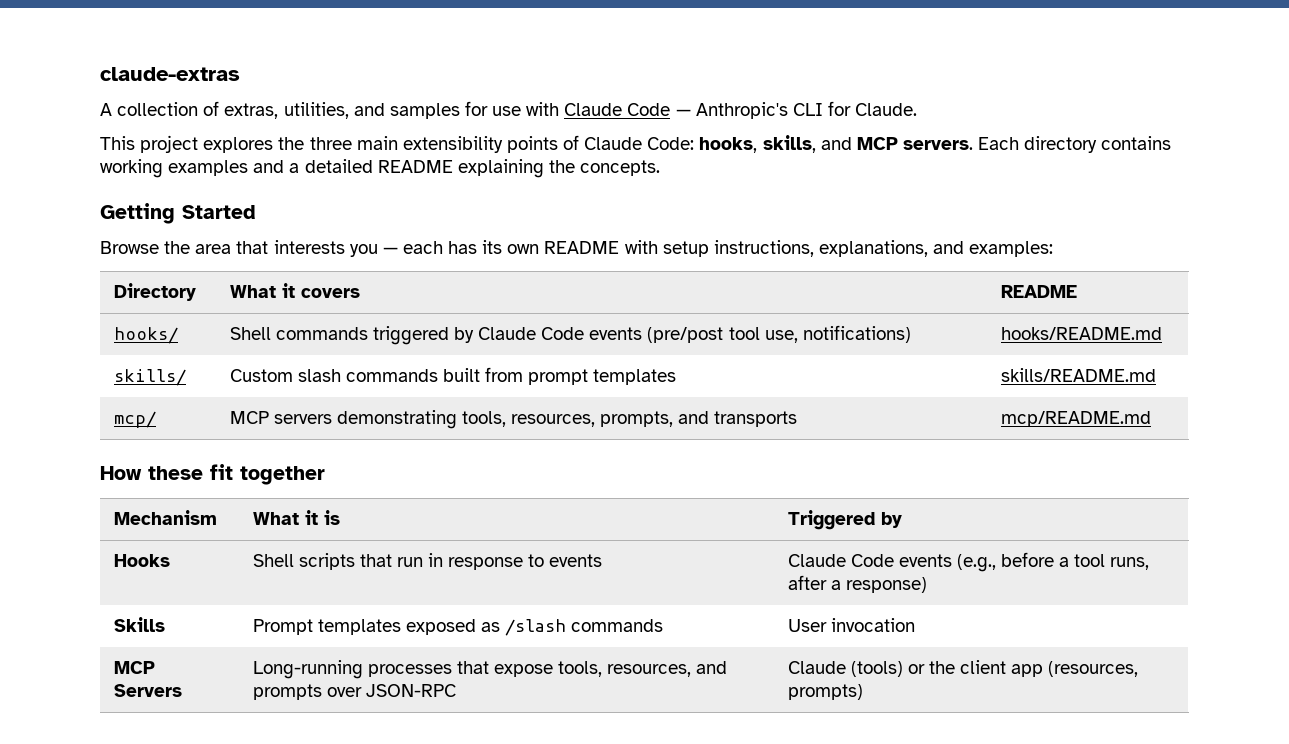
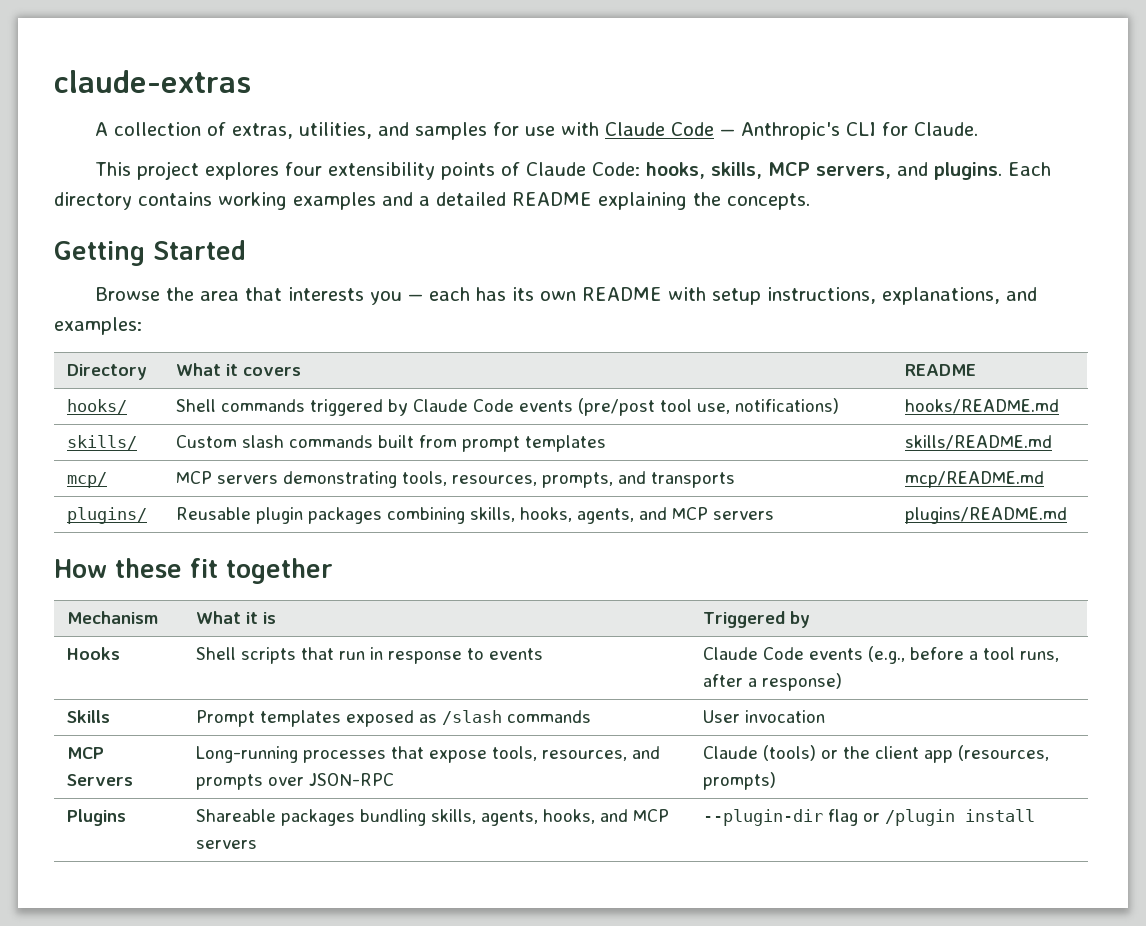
- This project explores the three main extensibility points of Claude Code: hooks, skills, and MCP servers.
+ This project explores four extensibility points of Claude Code: hooks, skills, MCP servers, and plugins.
+ plugins/ | Reusable plugin packages combining skills, hooks, agents, and MCP servers | plugins/README.md
+ Plugins | Shareable packages bundling skills, agents, hooks, and MCP servers | --plugin-dir flag or /plugin install

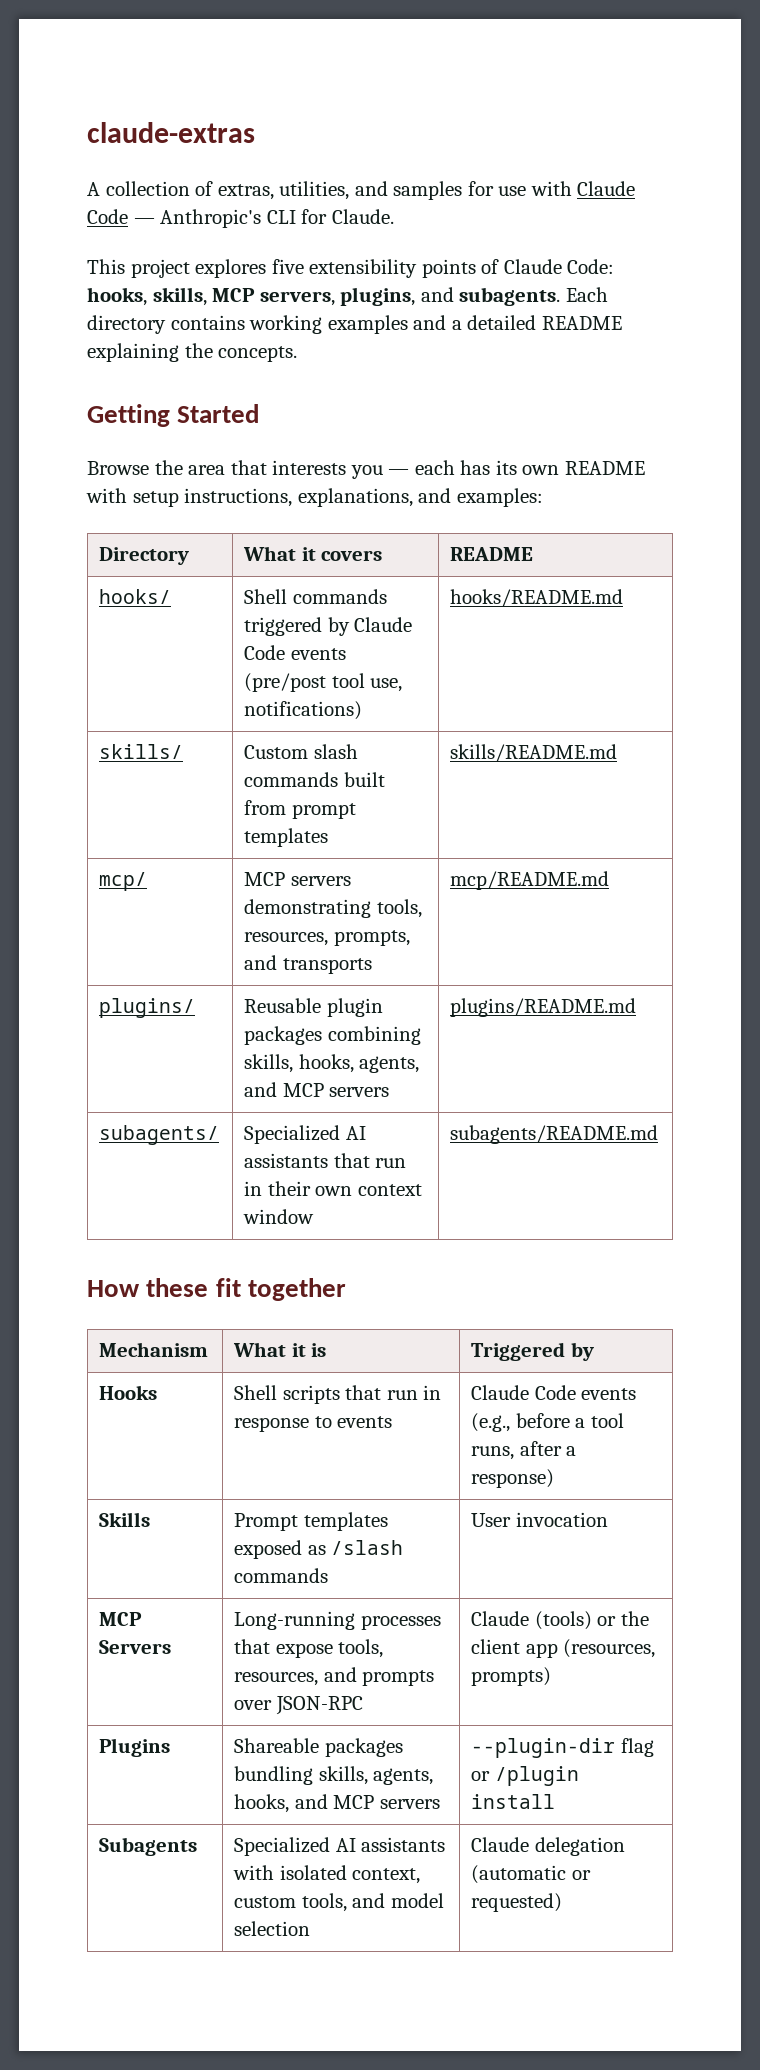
- This project explores four extensibility points of Claude Code: hooks, skills, MCP servers, and plugins.
+ This project explores five extensibility points of Claude Code: hooks, skills, MCP servers, plugins, and subagents.
+ subagents/ | Specialized AI assistants that run in their own context window | subagents/README.md
+ Subagents | Specialized AI assistants with isolated context, custom tools, and model selection | Claude delegation (automatic or requested)

